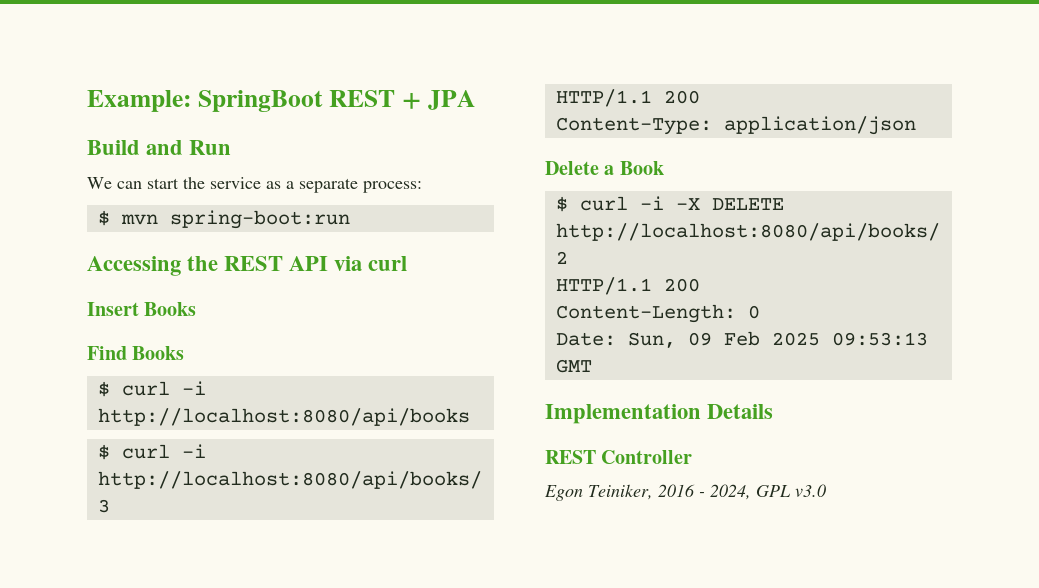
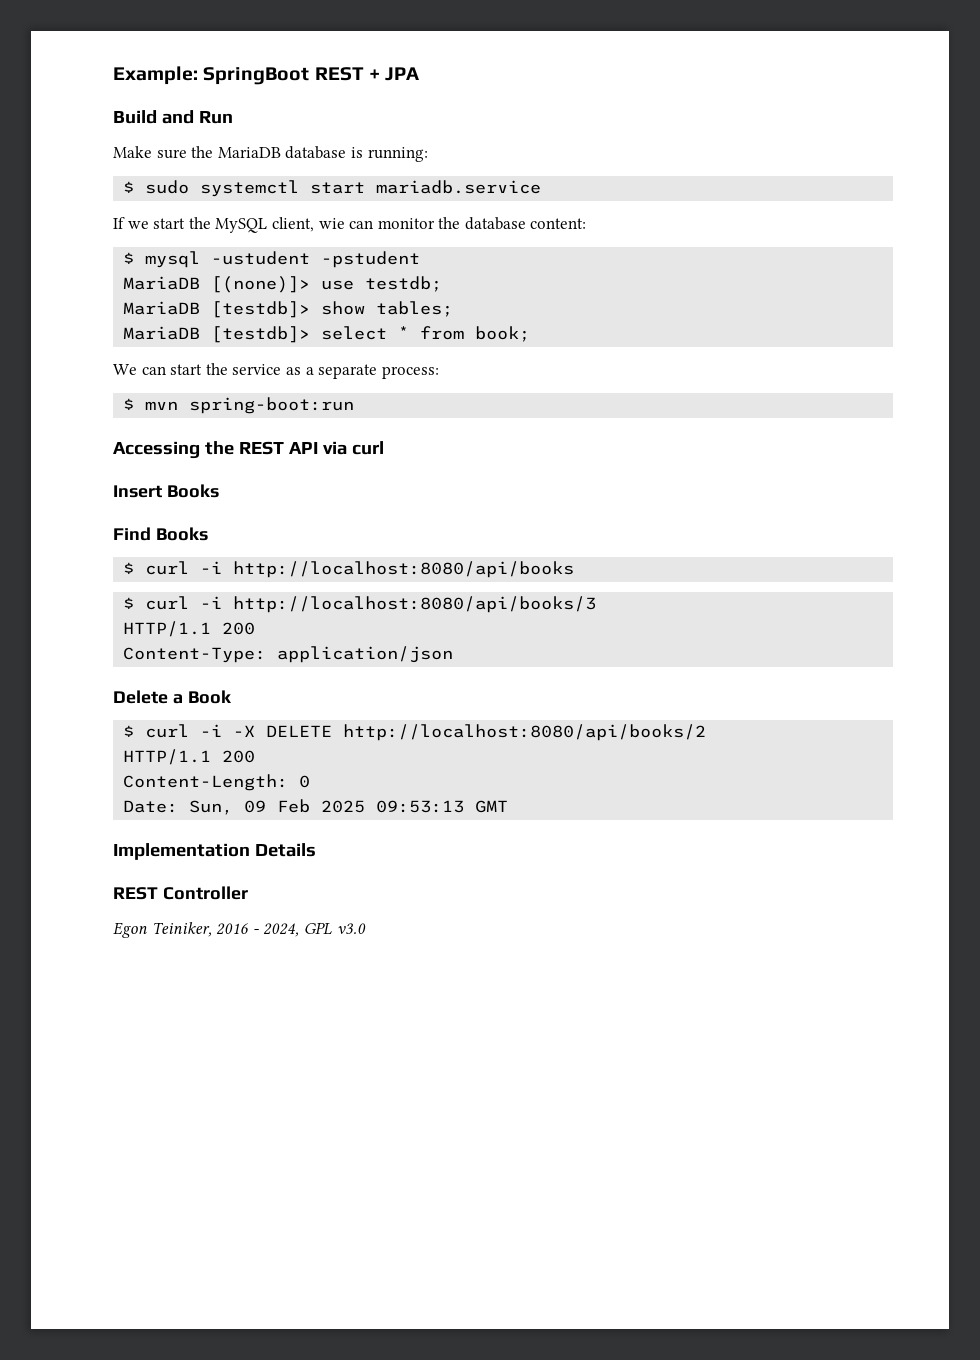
+ Make sure the MariaDB database is running:
+ $ sudo systemctl start mariadb.service
+ If we start the MySQL client, wie can monitor the database content:
+ $ mysql -ustudent -pstudent
+ MariaDB [(none)]> use testdb;
+ MariaDB [testdb]> show tables;
+ MariaDB [testdb]> select * from book;

